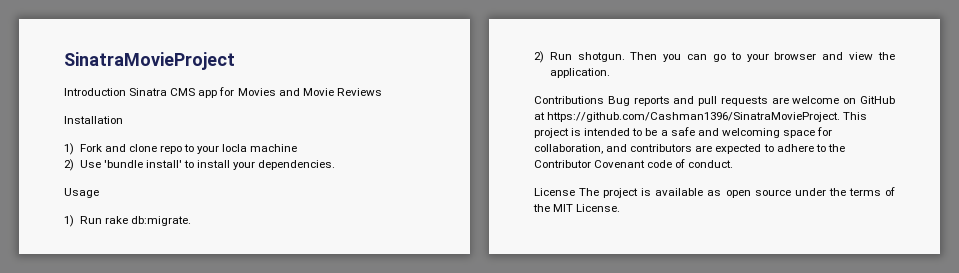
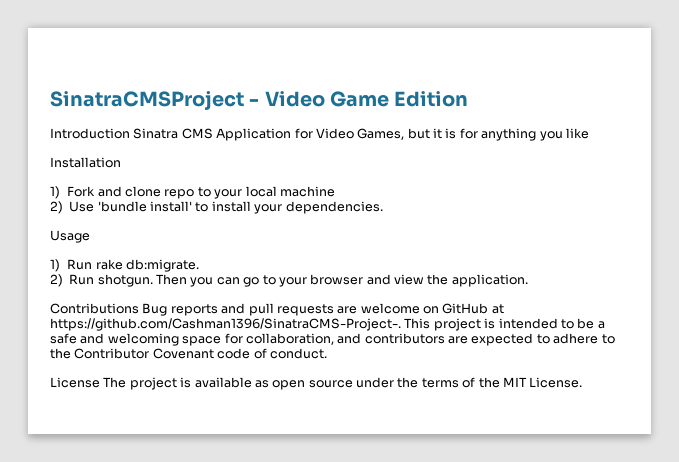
- SinatraMovieProject
- Introduction Sinatra CMS app for Movies and Movie Reviews
+ SinatraCMSProject - Video Game Edition
+ Introduction Sinatra CMS Application for Video Games, but it is for anything you like
- 1) Fork and clone repo to your locla machine
+ 1) Fork and clone repo to your local machine
- Contributions Bug reports and pull requests are welcome on GitHub at https://github.com/Cashman1396/SinatraMovieProject. This project is intended to be a safe and welcoming space for collaboration, and contributors are expected to adhere to the Contributor Covenant code of conduct.
+ Contributions Bug reports and pull requests are welcome on GitHub at https://github.com/Cashman1396/SinatraCMS-Project-. This project is intended to be a safe and welcoming space for collaboration, and contributors are expected to adhere to the Contributor Covenant code of conduct.

